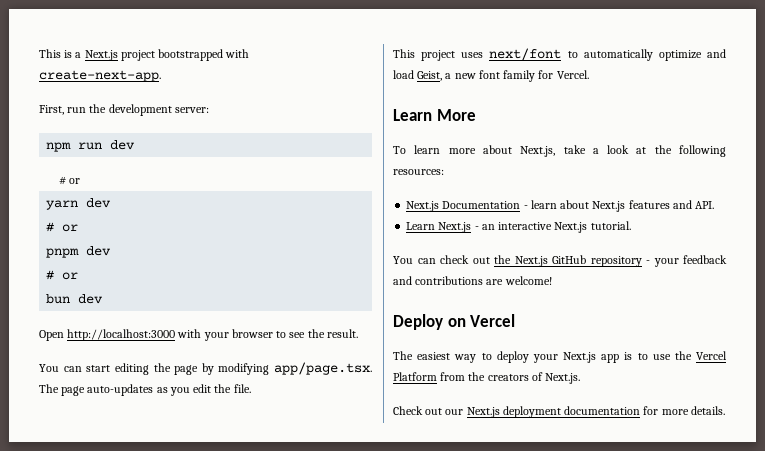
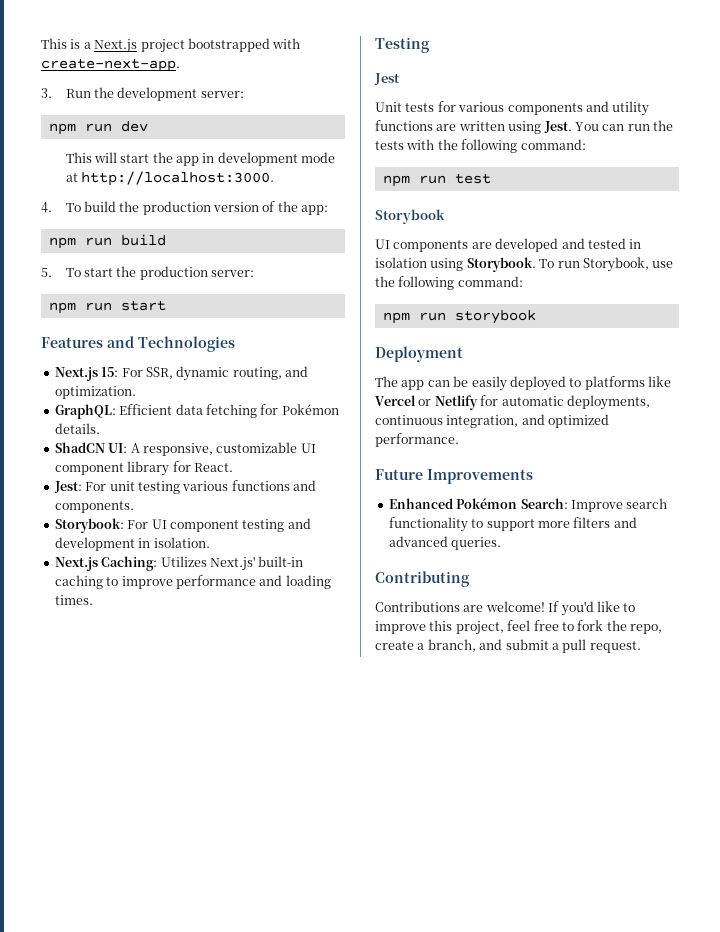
- First, run the development server:
+ 3. Run the development server:
  npm run dev
- # or
- yarn dev
- # or
- pnpm dev
- # or
- bun dev
- Open http://localhost:3000 with your browser to see the result.
- You can start editing the page by modifying app/page.tsx. The page auto-updates as you edit the file.
- This project uses next/font to automatically optimize and load Geist, a new font family for Vercel.
- Learn More
- To learn more about Next.js, take a look at the following resources:
- Next.js Documentation - learn about Next.js features and API.
- Learn Next.js - an interactive Next.js tutorial.
- You can check out the Next.js GitHub repository - your feedback and contributions are welcome!
- Deploy on Vercel
- The easiest way to deploy your Next.js app is to use the Vercel Platform from the creators of Next.js.
- Check out our Next.js deployment documentation for more details.
+ This will start the app in development mode at http://localhost:3000.
+ 4. To build the production version of the app:
+ npm run build
+ 5. To start the production server:
+ npm run start
+ Features and Technologies
+ Next.js 15: For SSR, dynamic routing, and optimization.
+ GraphQL: Efficient data fetching for Pokémon details.
+ ShadCN UI: A responsive, customizable UI component library for React.
+ Jest: For unit testing various functions and components.
+ Storybook: For UI component testing and development in isolation.
+ Next.js Caching: Utilizes Next.js' built-in caching to improve performance and loading times.
+ Testing
+ Jest
+ Unit tests for various components and utility functions are written using Jest. You can run the tests with the following command:
+ npm run test
+ Storybook
+ UI components are developed and tested in isolation using Storybook. To run Storybook, use the following command:
+ npm run storybook
+ Deployment
+ The app can be easily deployed to platforms like Vercel or Netlify for automatic deployments, continuous integration, and optimized performance.
+ Future Improvements
+ Enhanced Pokémon Search: Improve search functionality to support more filters and advanced queries.
+ Contributing
+ Contributions are welcome! If you'd like to improve this project, feel free to fork the repo, create a branch, and submit a pull request.

